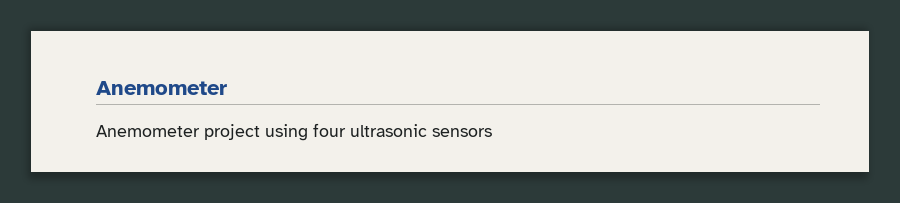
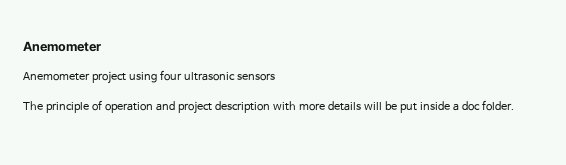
+ The principle of operation and project description with more details will be put inside a doc folder.

